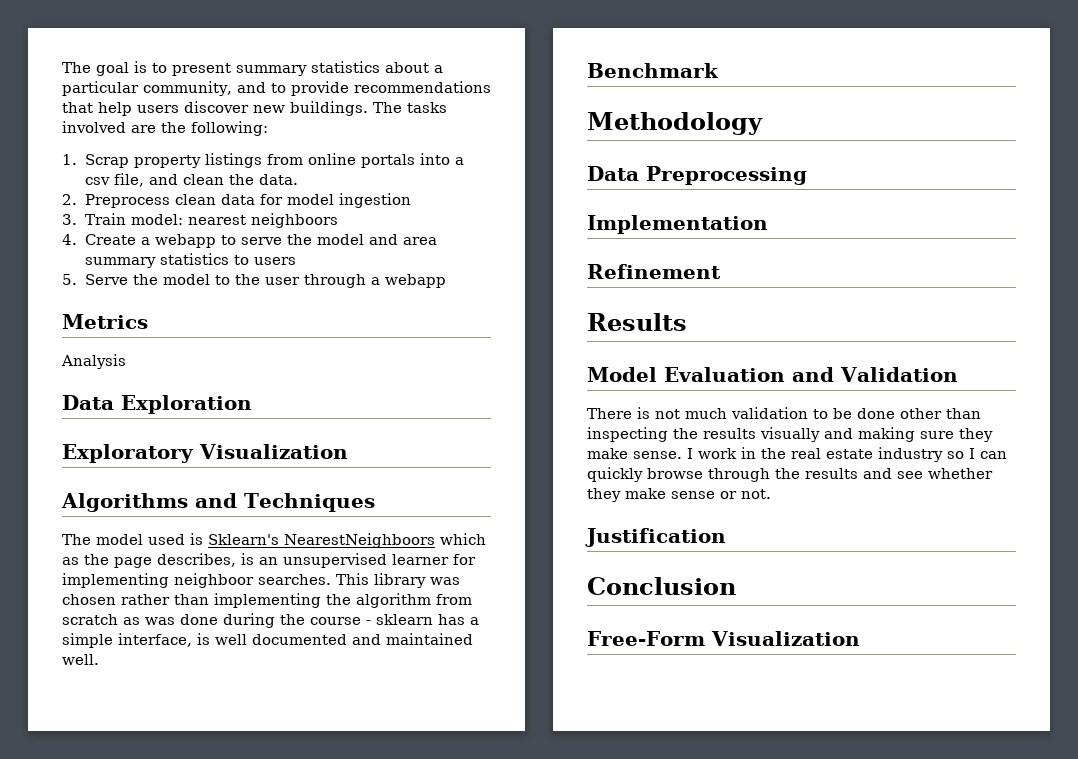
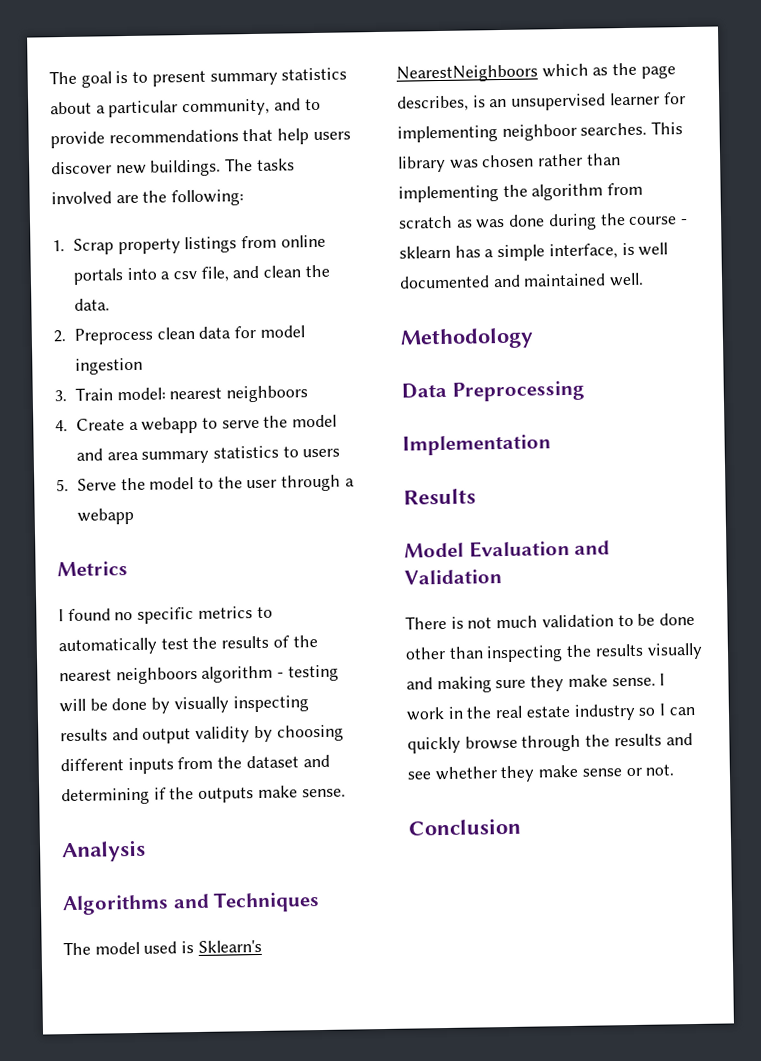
+ I found no specific metrics to automatically test the results of the nearest neighboors algorithm - testing will be done by visually inspecting results and output validity by choosing different inputs from the dataset and determining if the outputs make sense.
  Analysis
- Data Exploration
- Exploratory Visualization
- Benchmark
- Refinement
- Justification
- Free-Form Visualization

